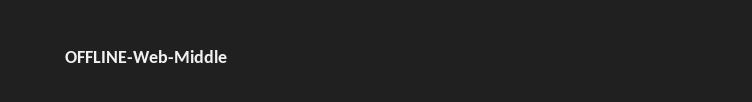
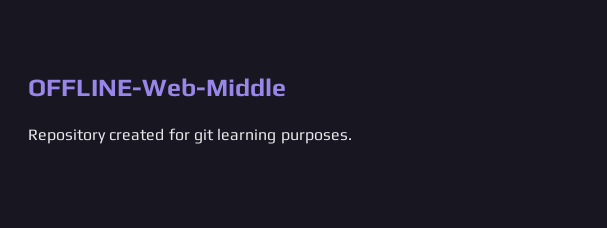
+ Repository created for git learning purposes.

